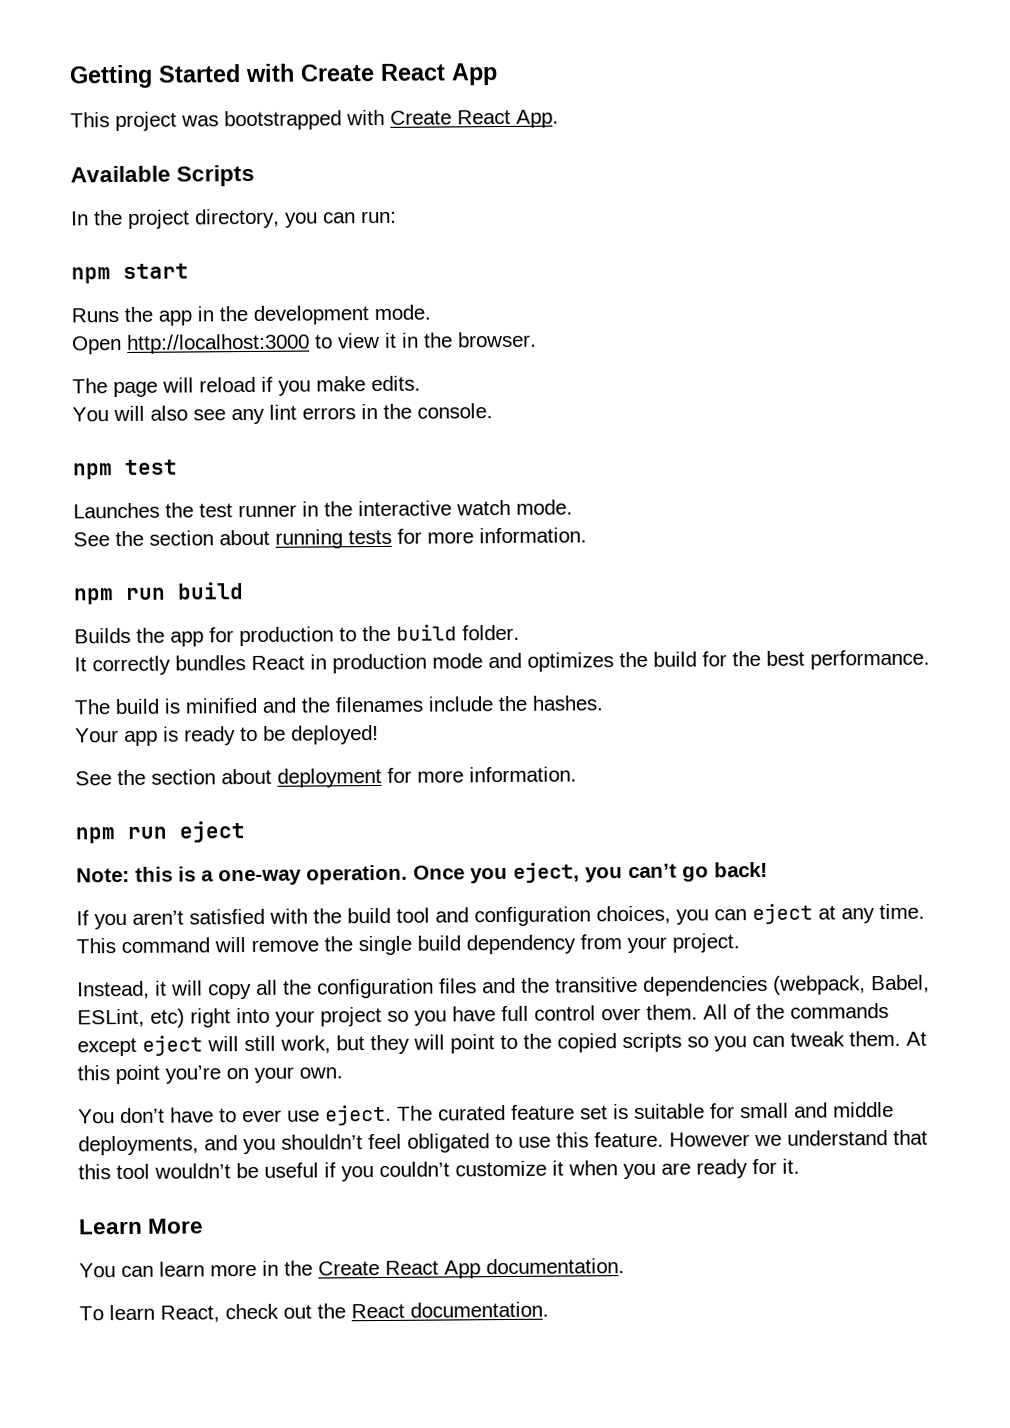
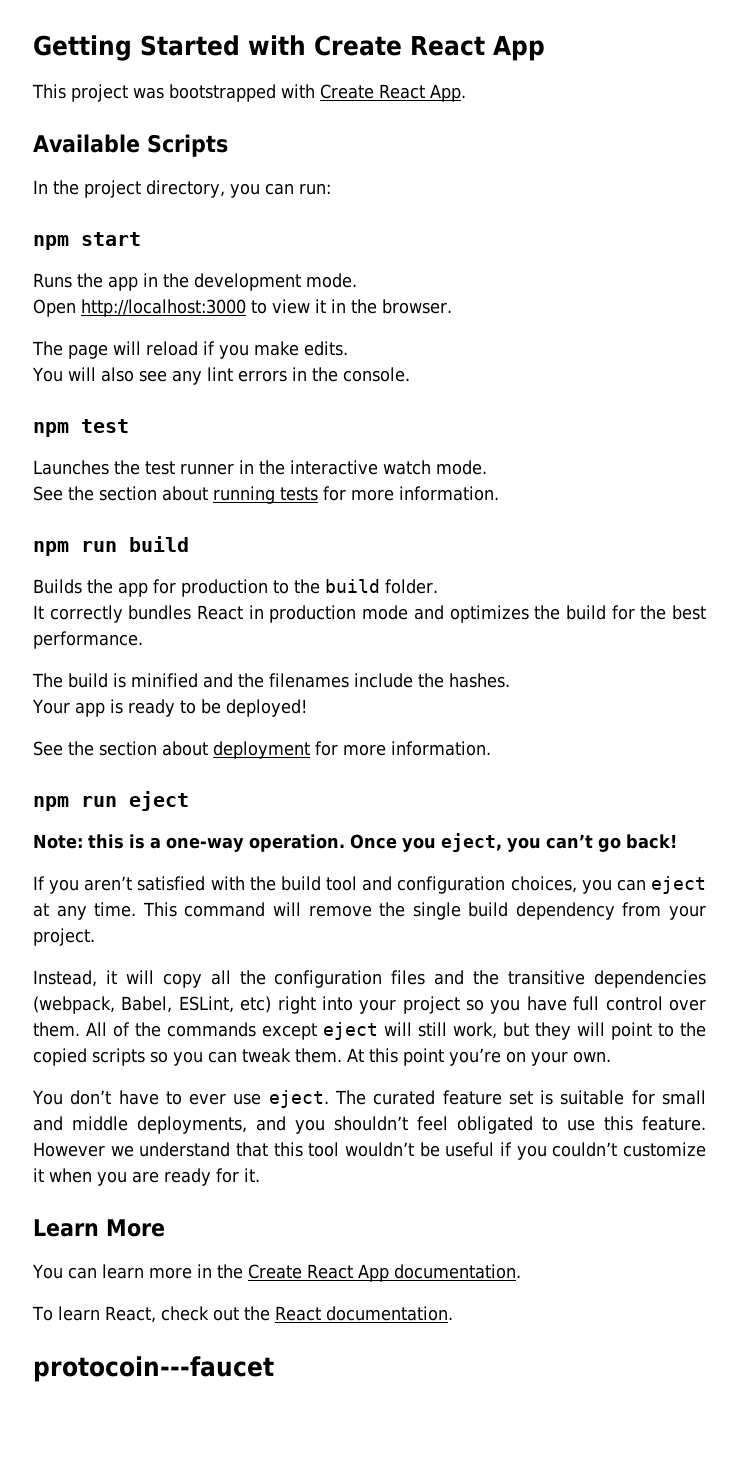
+ protocoin---faucet

